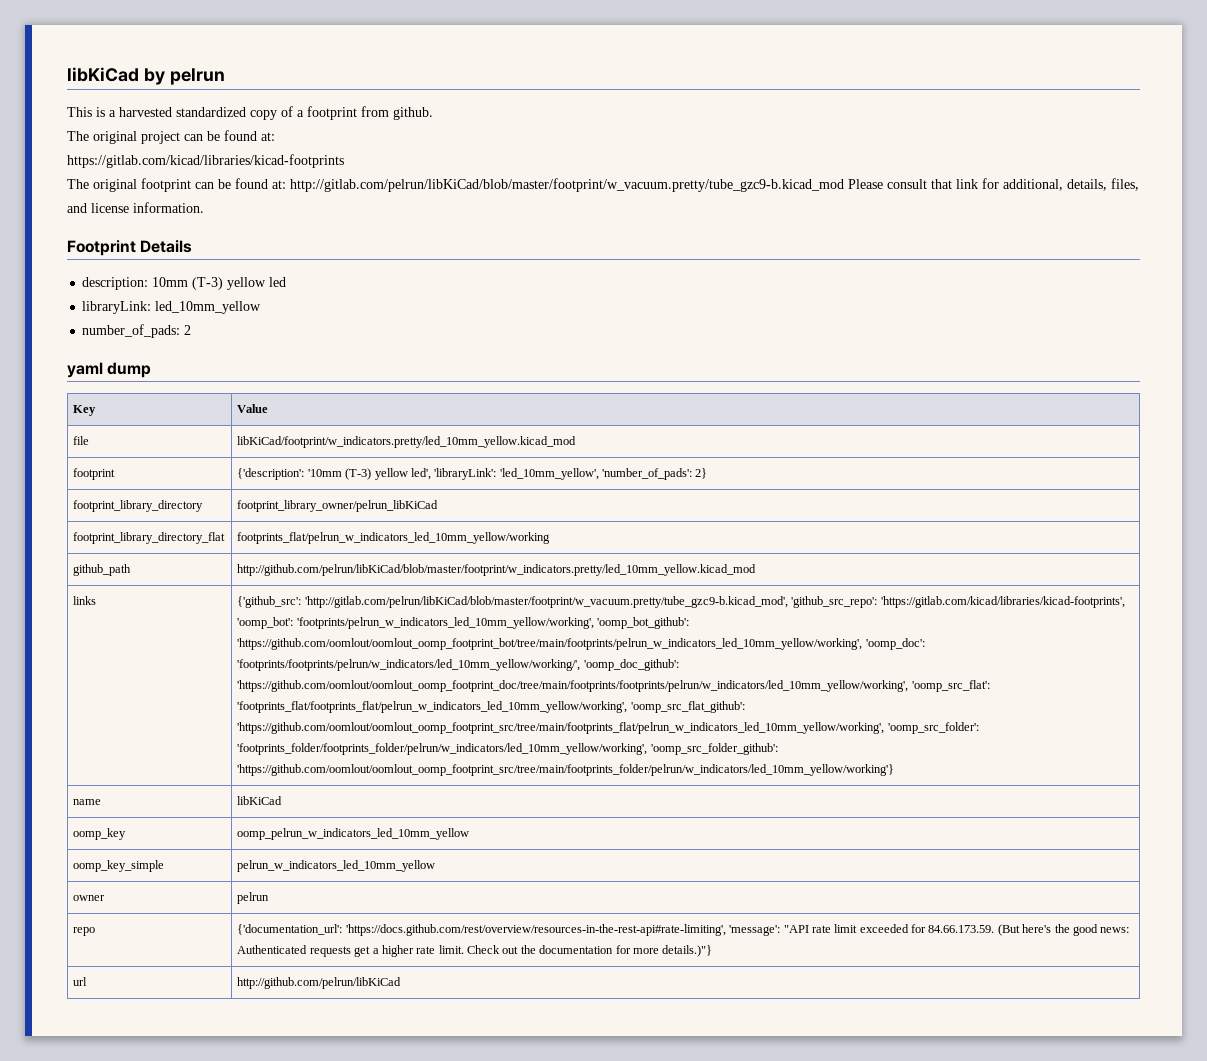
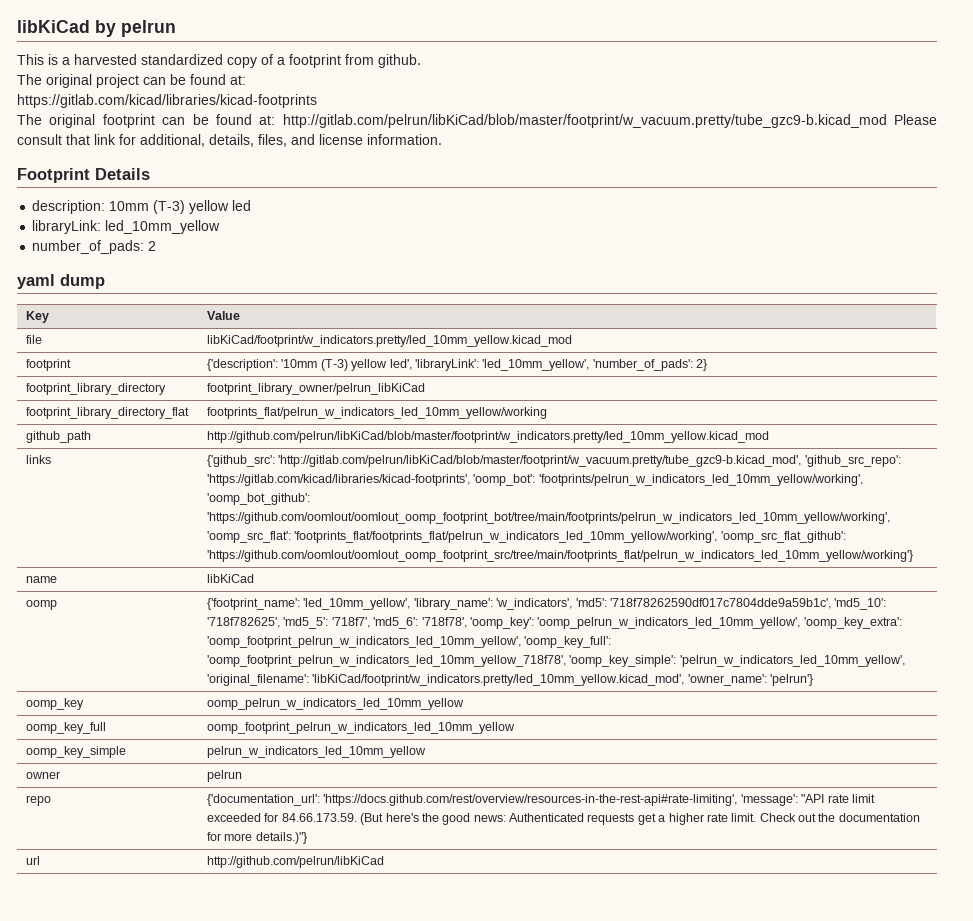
- links | {'github_src': 'http://gitlab.com/pelrun/libKiCad/blob/master/footprint/w_vacuum.pretty/tube_gzc9-b.kicad_mod', 'github_src_repo': 'https://gitlab.com/kicad/libraries/kicad-footprints', 'oomp_bot': 'footprints/pelrun_w_indicators_led_10mm_yellow/working', 'oomp_bot_github': 'https://github.com/oomlout/oomlout_oomp_footprint_bot/tree/main/footprints/pelrun_w_indicators_led_10mm_yellow/working', 'oomp_doc': 'footprints/footprints/pelrun/w_indicators/led_10mm_yellow/working/', 'oomp_doc_github': 'https://github.com/oomlout/oomlout_oomp_footprint_doc/tree/main/footprints/footprints/pelrun/w_indicators/led_10mm_yellow/working', 'oomp_src_flat': 'footprints_flat/footprints_flat/pelrun_w_indicators_led_10mm_yellow/working', 'oomp_src_flat_github': 'https://github.com/oomlout/oomlout_oomp_footprint_src/tree/main/footprints_flat/pelrun_w_indicators_led_10mm_yellow/working', 'oomp_src_folder': 'footprints_folder/footprints_folder/pelrun/w_indicators/led_10mm_yellow/working', 'oomp_src_folder_github': 'https://github.com/oomlout/oomlout_oomp_footprint_src/tree/main/footprints_folder/pelrun/w_indicators/led_10mm_yellow/working'}
+ links | {'github_src': 'http://gitlab.com/pelrun/libKiCad/blob/master/footprint/w_vacuum.pretty/tube_gzc9-b.kicad_mod', 'github_src_repo': 'https://gitlab.com/kicad/libraries/kicad-footprints', 'oomp_bot': 'footprints/pelrun_w_indicators_led_10mm_yellow/working', 'oomp_bot_github': 'https://github.com/oomlout/oomlout_oomp_footprint_bot/tree/main/footprints/pelrun_w_indicators_led_10mm_yellow/working', 'oomp_src_flat': 'footprints_flat/footprints_flat/pelrun_w_indicators_led_10mm_yellow/working', 'oomp_src_flat_github': 'https://github.com/oomlout/oomlout_oomp_footprint_src/tree/main/footprints_flat/pelrun_w_indicators_led_10mm_yellow/working'}
  name | libKiCad
+ oomp | {'footprint_name': 'led_10mm_yellow', 'library_name': 'w_indicators', 'md5': '718f78262590df017c7804dde9a59b1c', 'md5_10': '718f782625', 'md5_5': '718f7', 'md5_6': '718f78', 'oomp_key': 'oomp_pelrun_w_indicators_led_10mm_yellow', 'oomp_key_extra': 'oomp_footprint_pelrun_w_indicators_led_10mm_yellow', 'oomp_key_full': 'oomp_footprint_pelrun_w_indicators_led_10mm_yellow_718f78', 'oomp_key_simple': 'pelrun_w_indicators_led_10mm_yellow', 'original_filename': 'libKiCad/footprint/w_indicators.pretty/led_10mm_yellow.kicad_mod', 'owner_name': 'pelrun'}
+ oomp_key_full | oomp_footprint_pelrun_w_indicators_led_10mm_yellow

